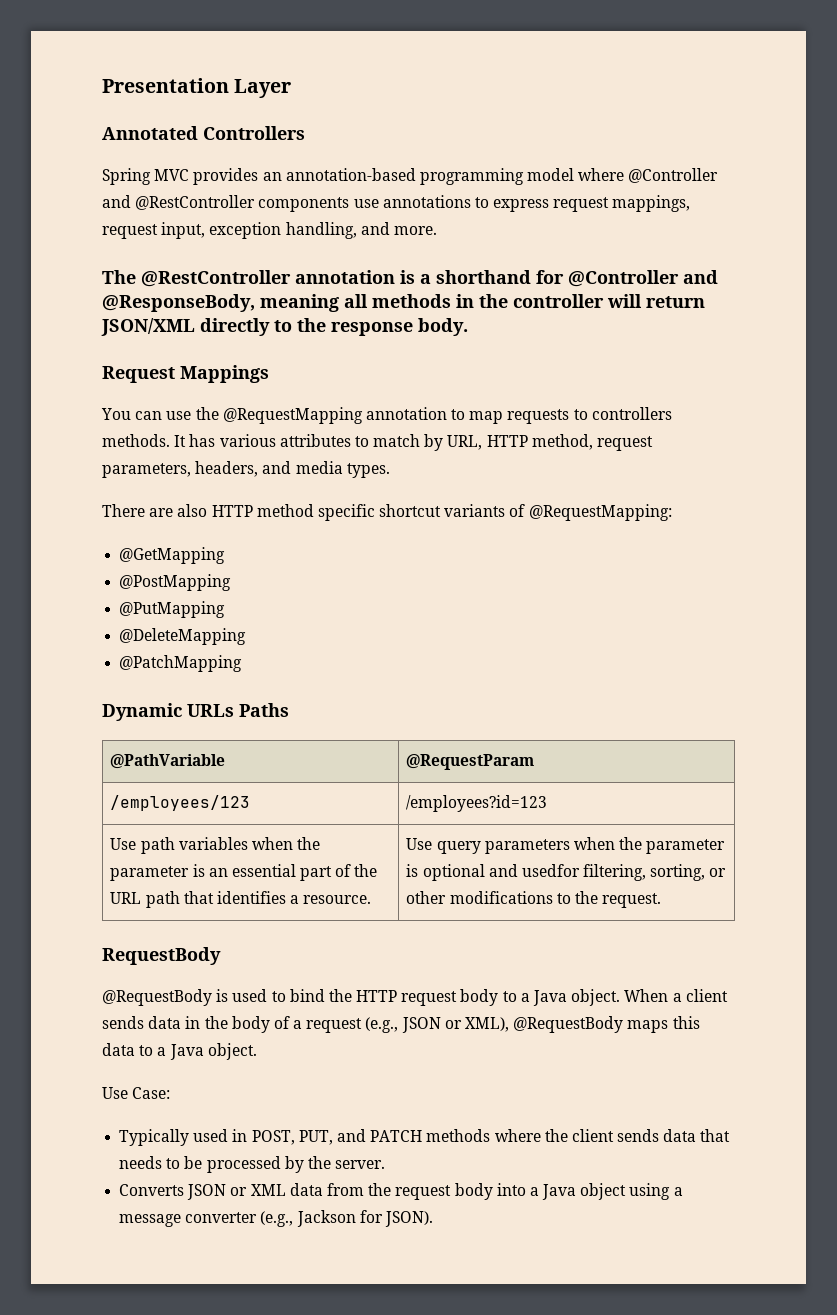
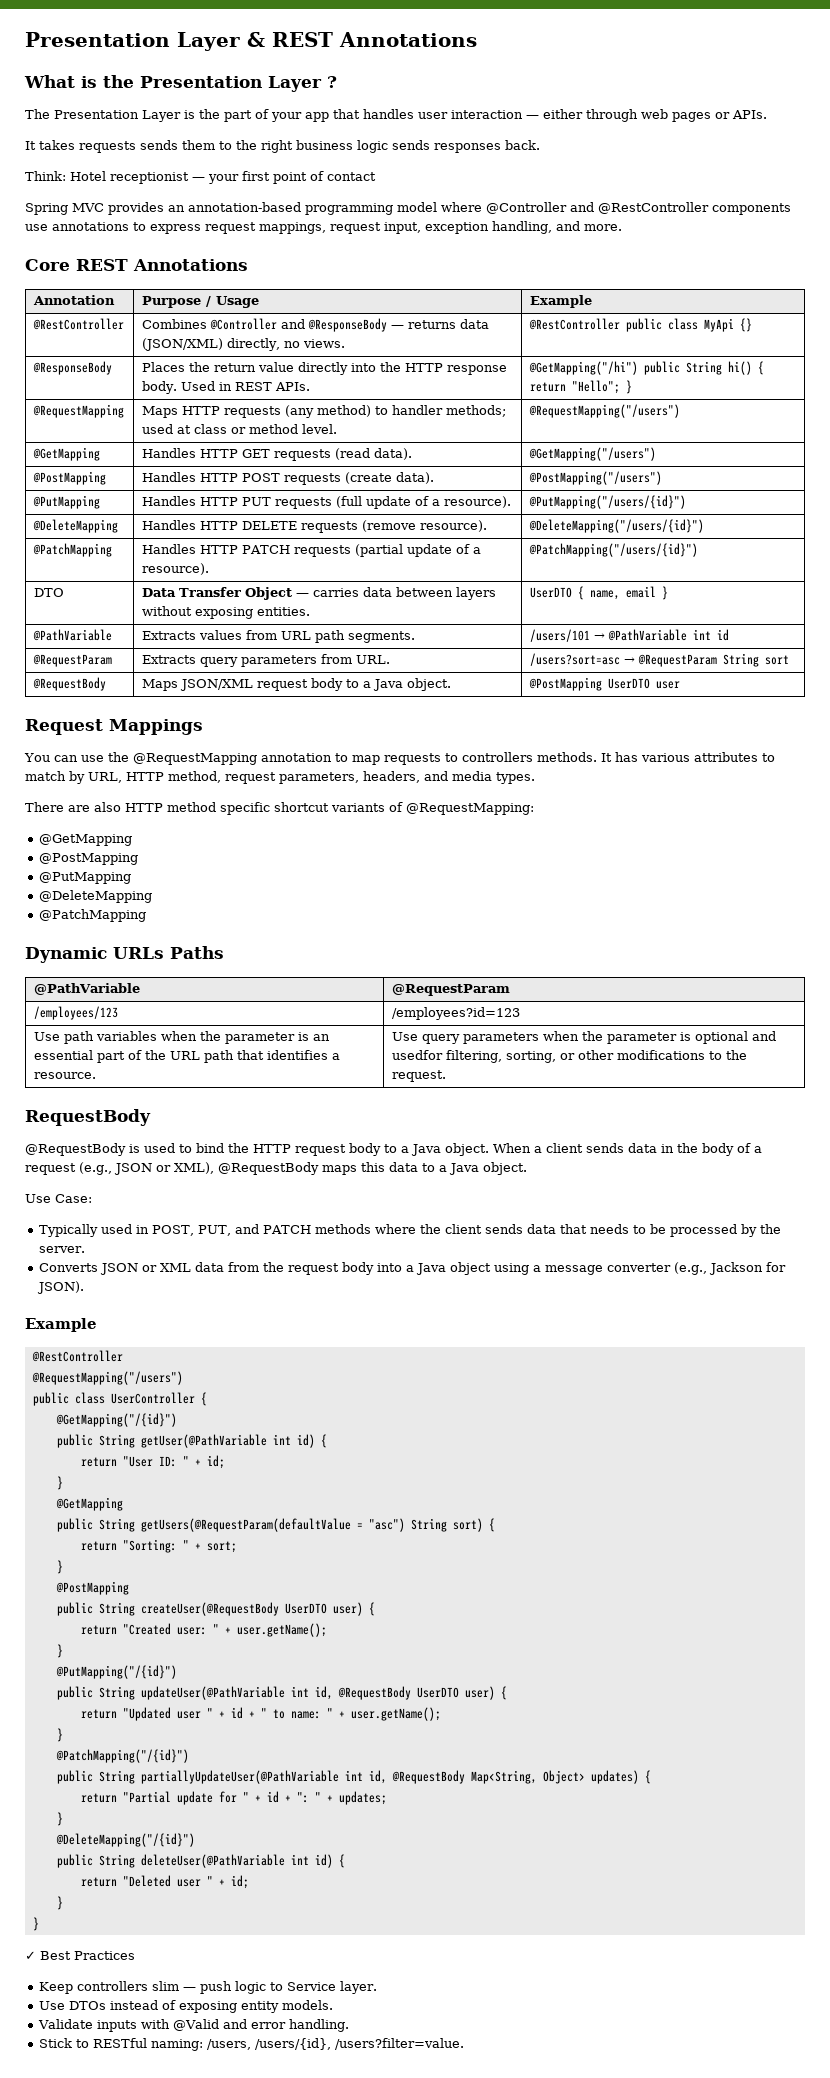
- Presentation Layer
- Annotated Controllers
+ Presentation Layer & REST Annotations
+ What is the Presentation Layer ?
+ The Presentation Layer is the part of your app that handles user interaction — either through web pages or APIs.
+ It takes requests sends them to the right business logic sends responses back.
+ Think: Hotel receptionist — your first point of contact
- The @RestController annotation is a shorthand for @Controller and @ResponseBody, meaning all methods in the controller will return JSON/XML directly to the response body.
+ Core REST Annotations
+ Annotation | Purpose / Usage | Example
+ @RestController | Combines @Controller and @ResponseBody — returns data (JSON/XML) directly, no views. | @RestController public class MyApi {}
+ @ResponseBody | Places the return value directly into the HTTP response body. Used in REST APIs. | @GetMapping("/hi") public String hi() { return "Hello"; }
+ @RequestMapping | Maps HTTP requests (any method) to handler methods; used at class or method level. | @RequestMapping("/users")
+ @GetMapping | Handles HTTP GET requests (read data). | @GetMapping("/users")
+ @PostMapping | Handles HTTP POST requests (create data). | @PostMapping("/users")
+ @PutMapping | Handles HTTP PUT requests (full update of a resource). | @PutMapping("/users/{id}")
+ @DeleteMapping | Handles HTTP DELETE requests (remove resource). | @DeleteMapping("/users/{id}")
+ @PatchMapping | Handles HTTP PATCH requests (partial update of a resource). | @PatchMapping("/users/{id}")
+ DTO | Data Transfer Object — carries data between layers without exposing entities. | UserDTO { name, email }
+ @PathVariable | Extracts values from URL path segments. | /users/101 → @PathVariable int id
+ @RequestParam | Extracts query parameters from URL. | /users?sort=asc → @RequestParam String sort
+ @RequestBody | Maps JSON/XML request body to a Java object. | @PostMapping UserDTO user
  Converts JSON or XML data from the request body into a Java object using a message converter (e.g., Jackson for JSON).
+ Example
+ @RestController
+ @RequestMapping("/users")
+ public class UserController {
+ @GetMapping("/{id}")
+ public String getUser(@PathVariable int id) {
+ return "User ID: " + id;
+ }
+ @GetMapping
+ public String getUsers(@RequestParam(defaultValue = "asc") String sort) {
+ return "Sorting: " + sort;
+ }
+ @PostMapping
+ public String createUser(@RequestBody UserDTO user) {
+ return "Created user: " + user.getName();
+ }
+ @PutMapping("/{id}")
+ public String updateUser(@PathVariable int id, @RequestBody UserDTO user) {
+ return "Updated user " + id + " to name: " + user.getName();
+ }
+ @PatchMapping("/{id}")
+ public String partiallyUpdateUser(@PathVariable int id, @RequestBody Map<String, Object> updates) {
+ return "Partial update for " + id + ": " + updates;
+ }
+ @DeleteMapping("/{id}")
+ public String deleteUser(@PathVariable int id) {
+ return "Deleted user " + id;
+ }
+ }
+ ✓ Best Practices
+ Keep controllers slim — push logic to Service layer.
+ Use DTOs instead of exposing entity models.
+ Validate inputs with @Valid and error handling.
+ Stick to RESTful naming: /users, /users/{id}, /users?filter=value.

